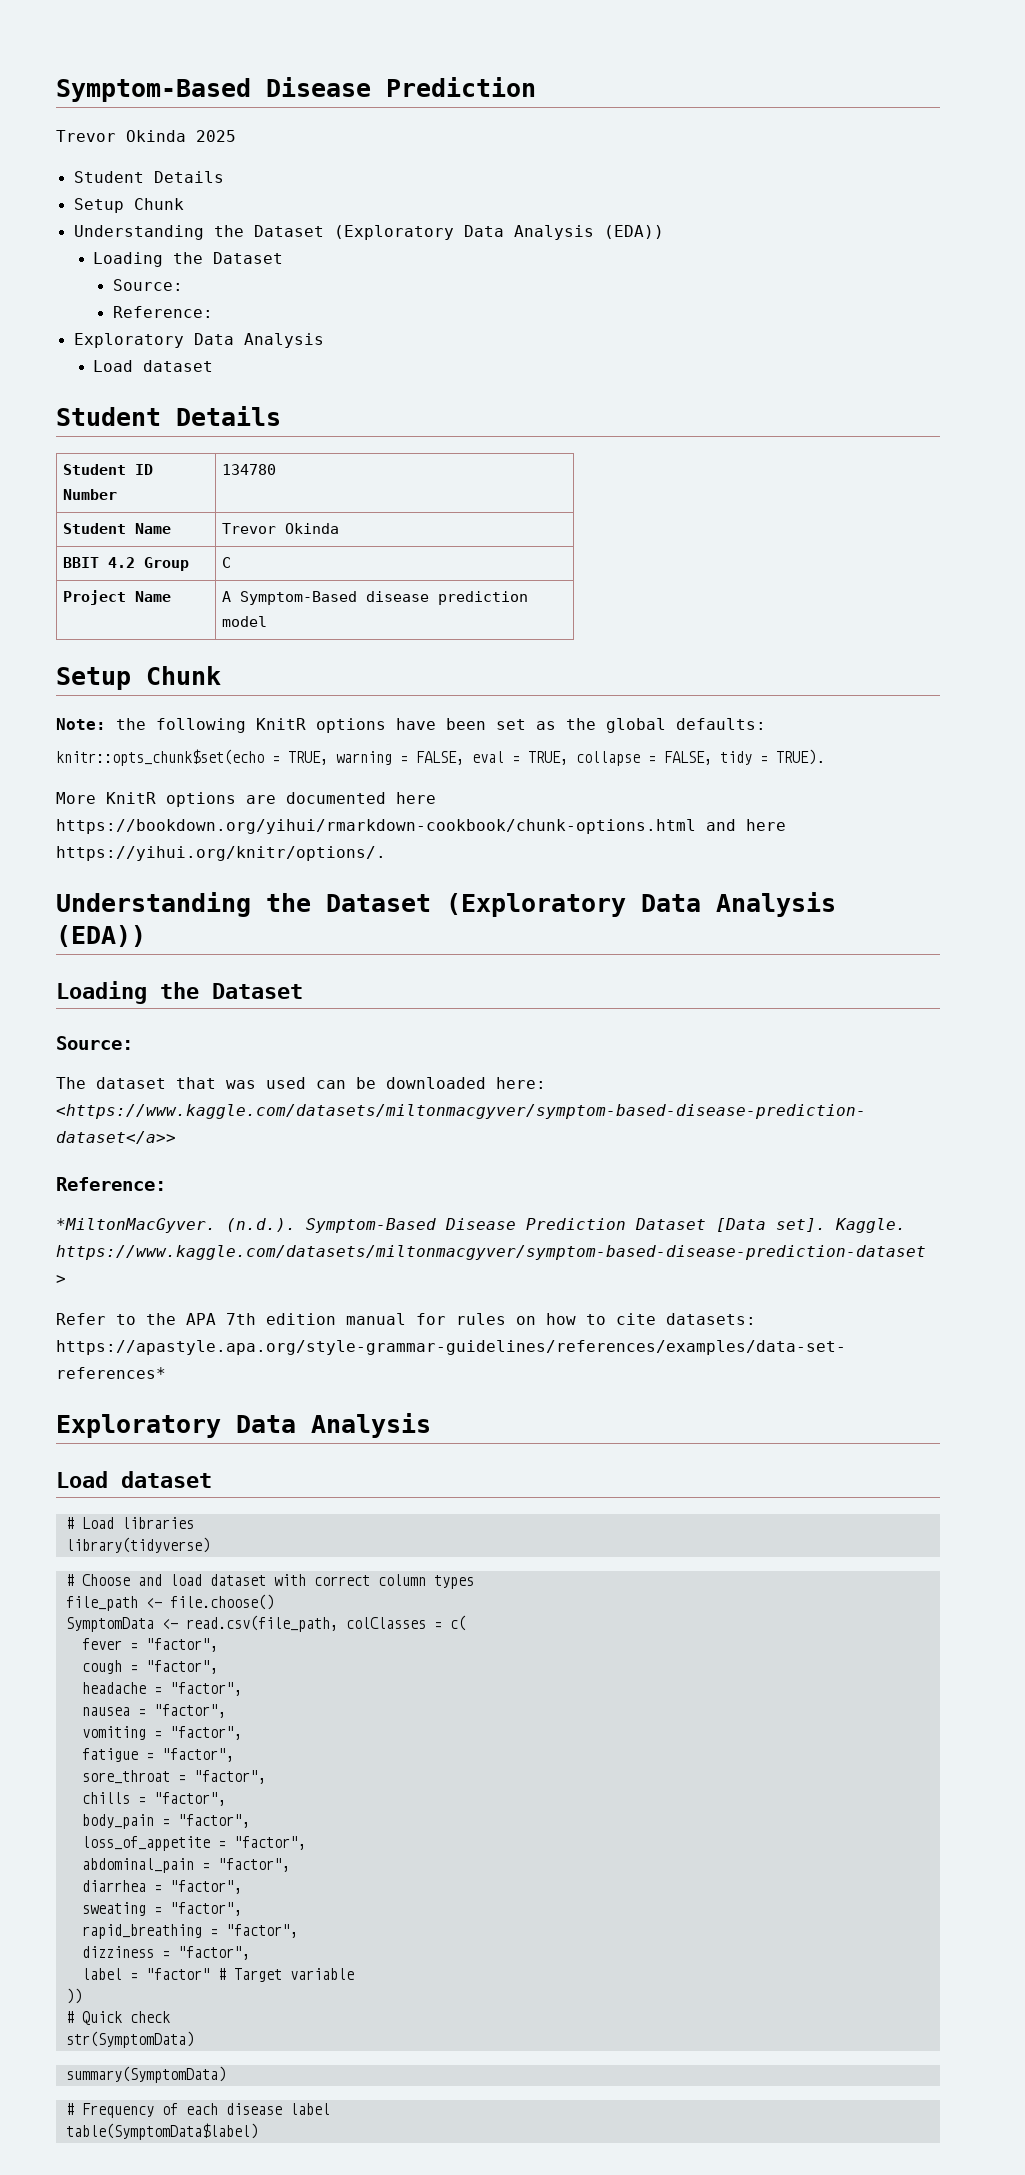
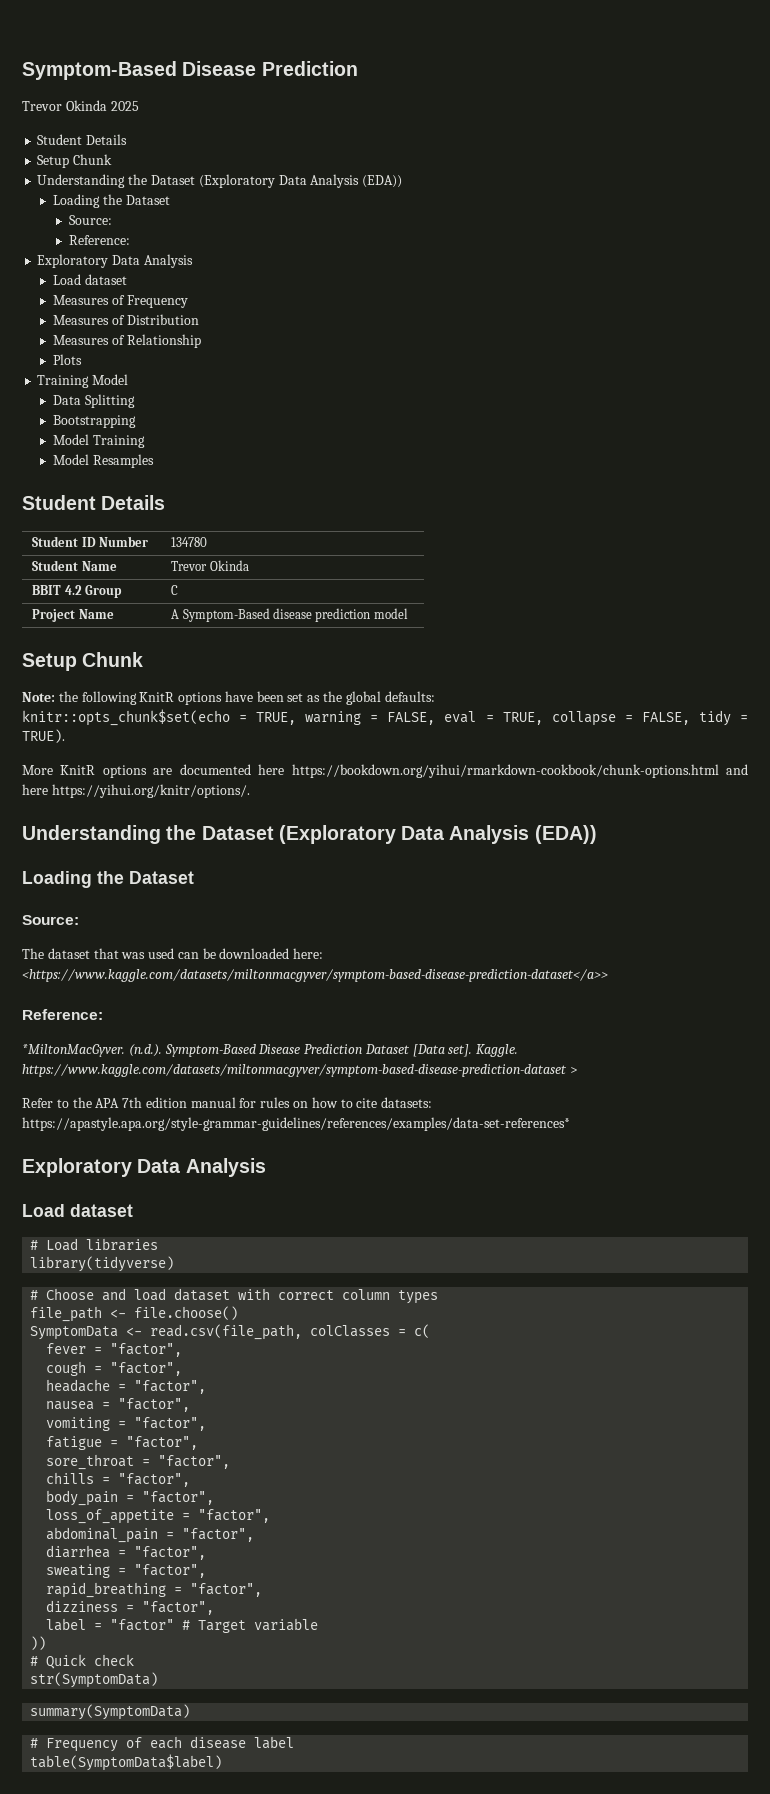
+ Measures of Frequency
+ Measures of Distribution
+ Measures of Relationship
+ Plots
+ Training Model
+ Data Splitting
+ Bootstrapping
+ Model Training
+ Model Resamples

